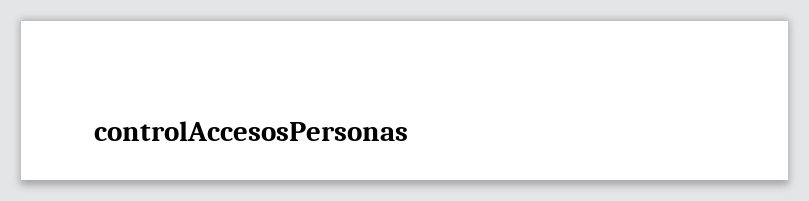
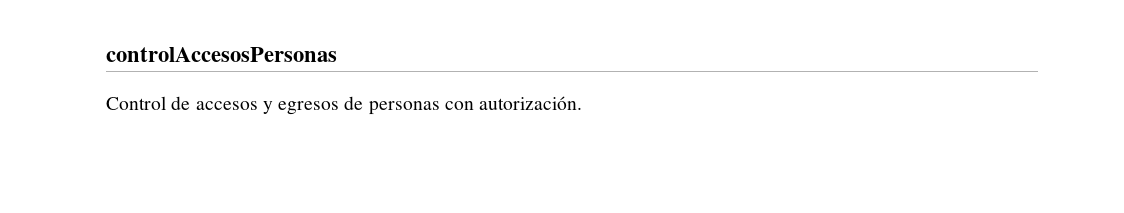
+ Control de accesos y egresos de personas con autorización.

